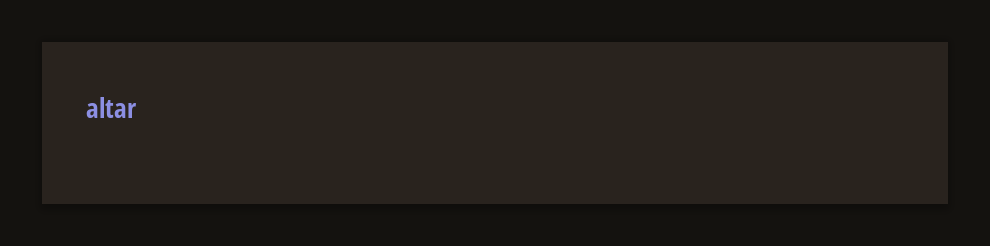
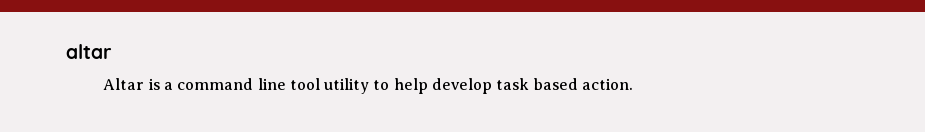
+ Altar is a command line tool utility to help develop task based action.

